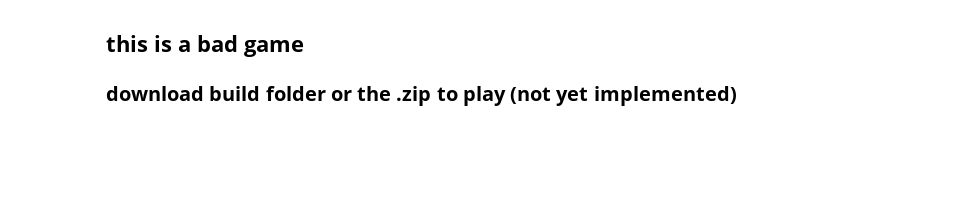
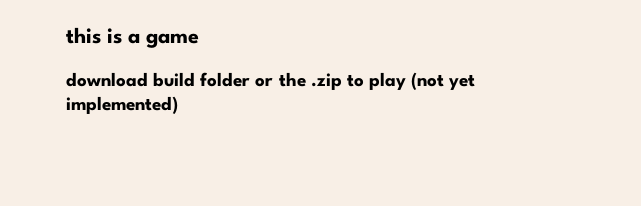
- this is a bad game
+ this is a game

